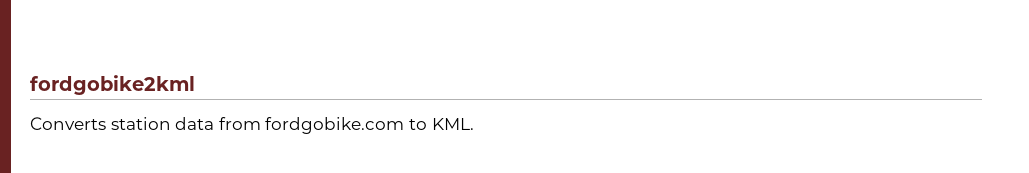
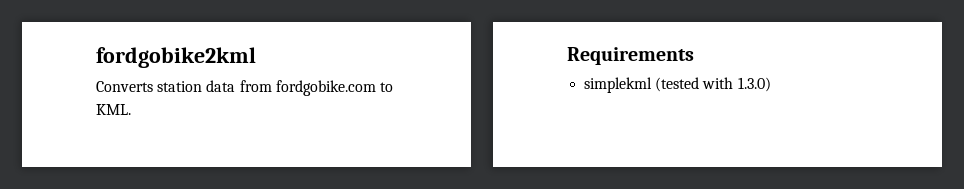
+ Requirements
+ simplekml (tested with 1.3.0)

